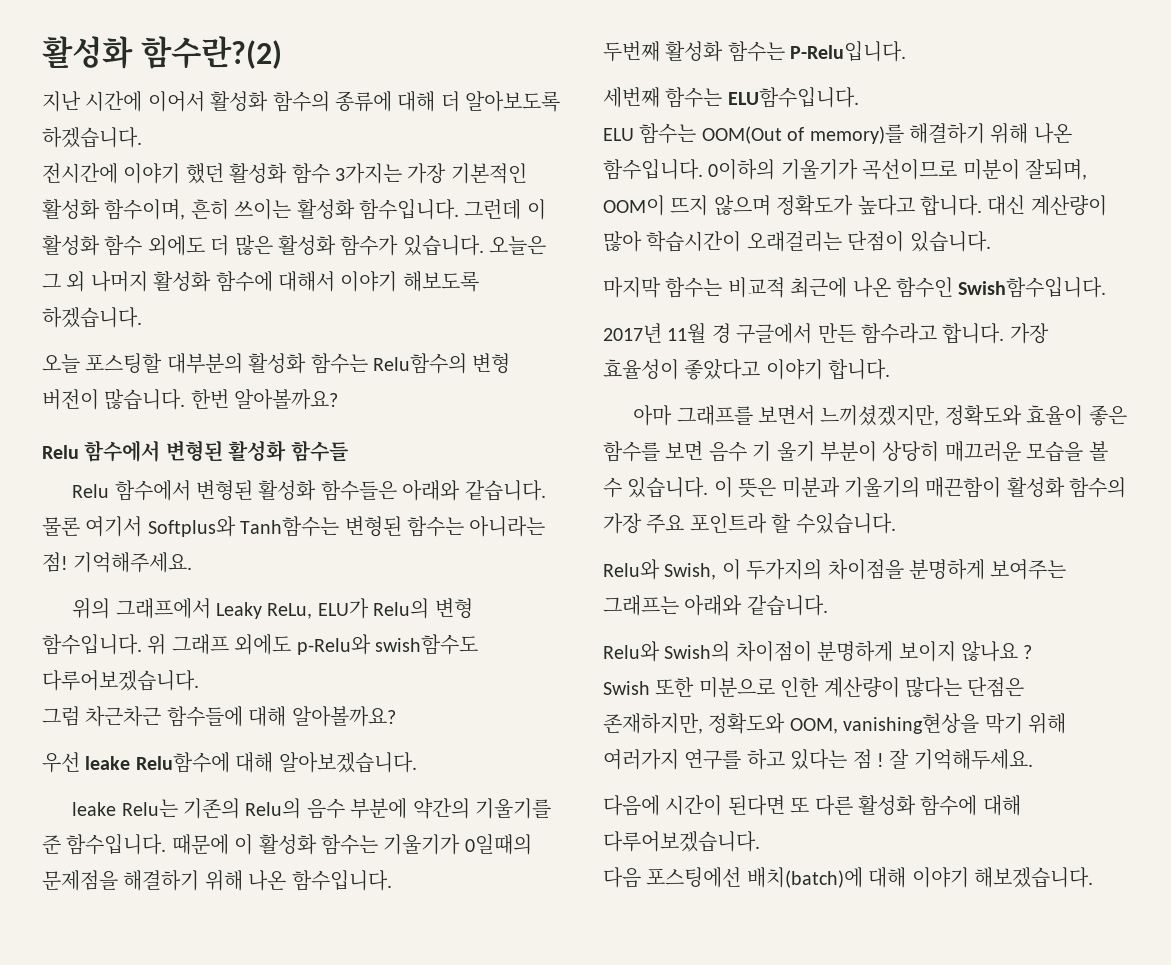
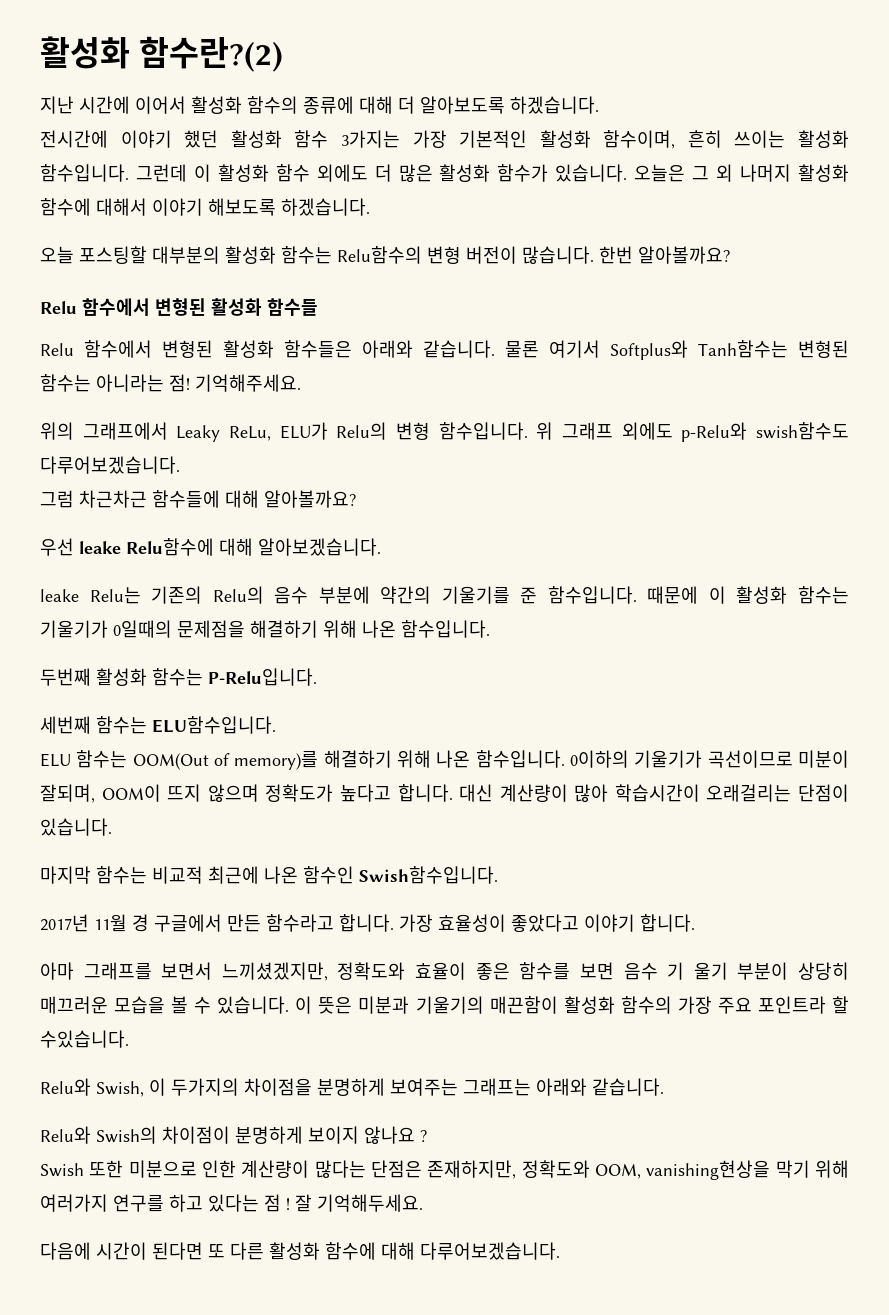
- 다음 포스팅에선 배치(batch)에 대해 이야기 해보겠습니다.

